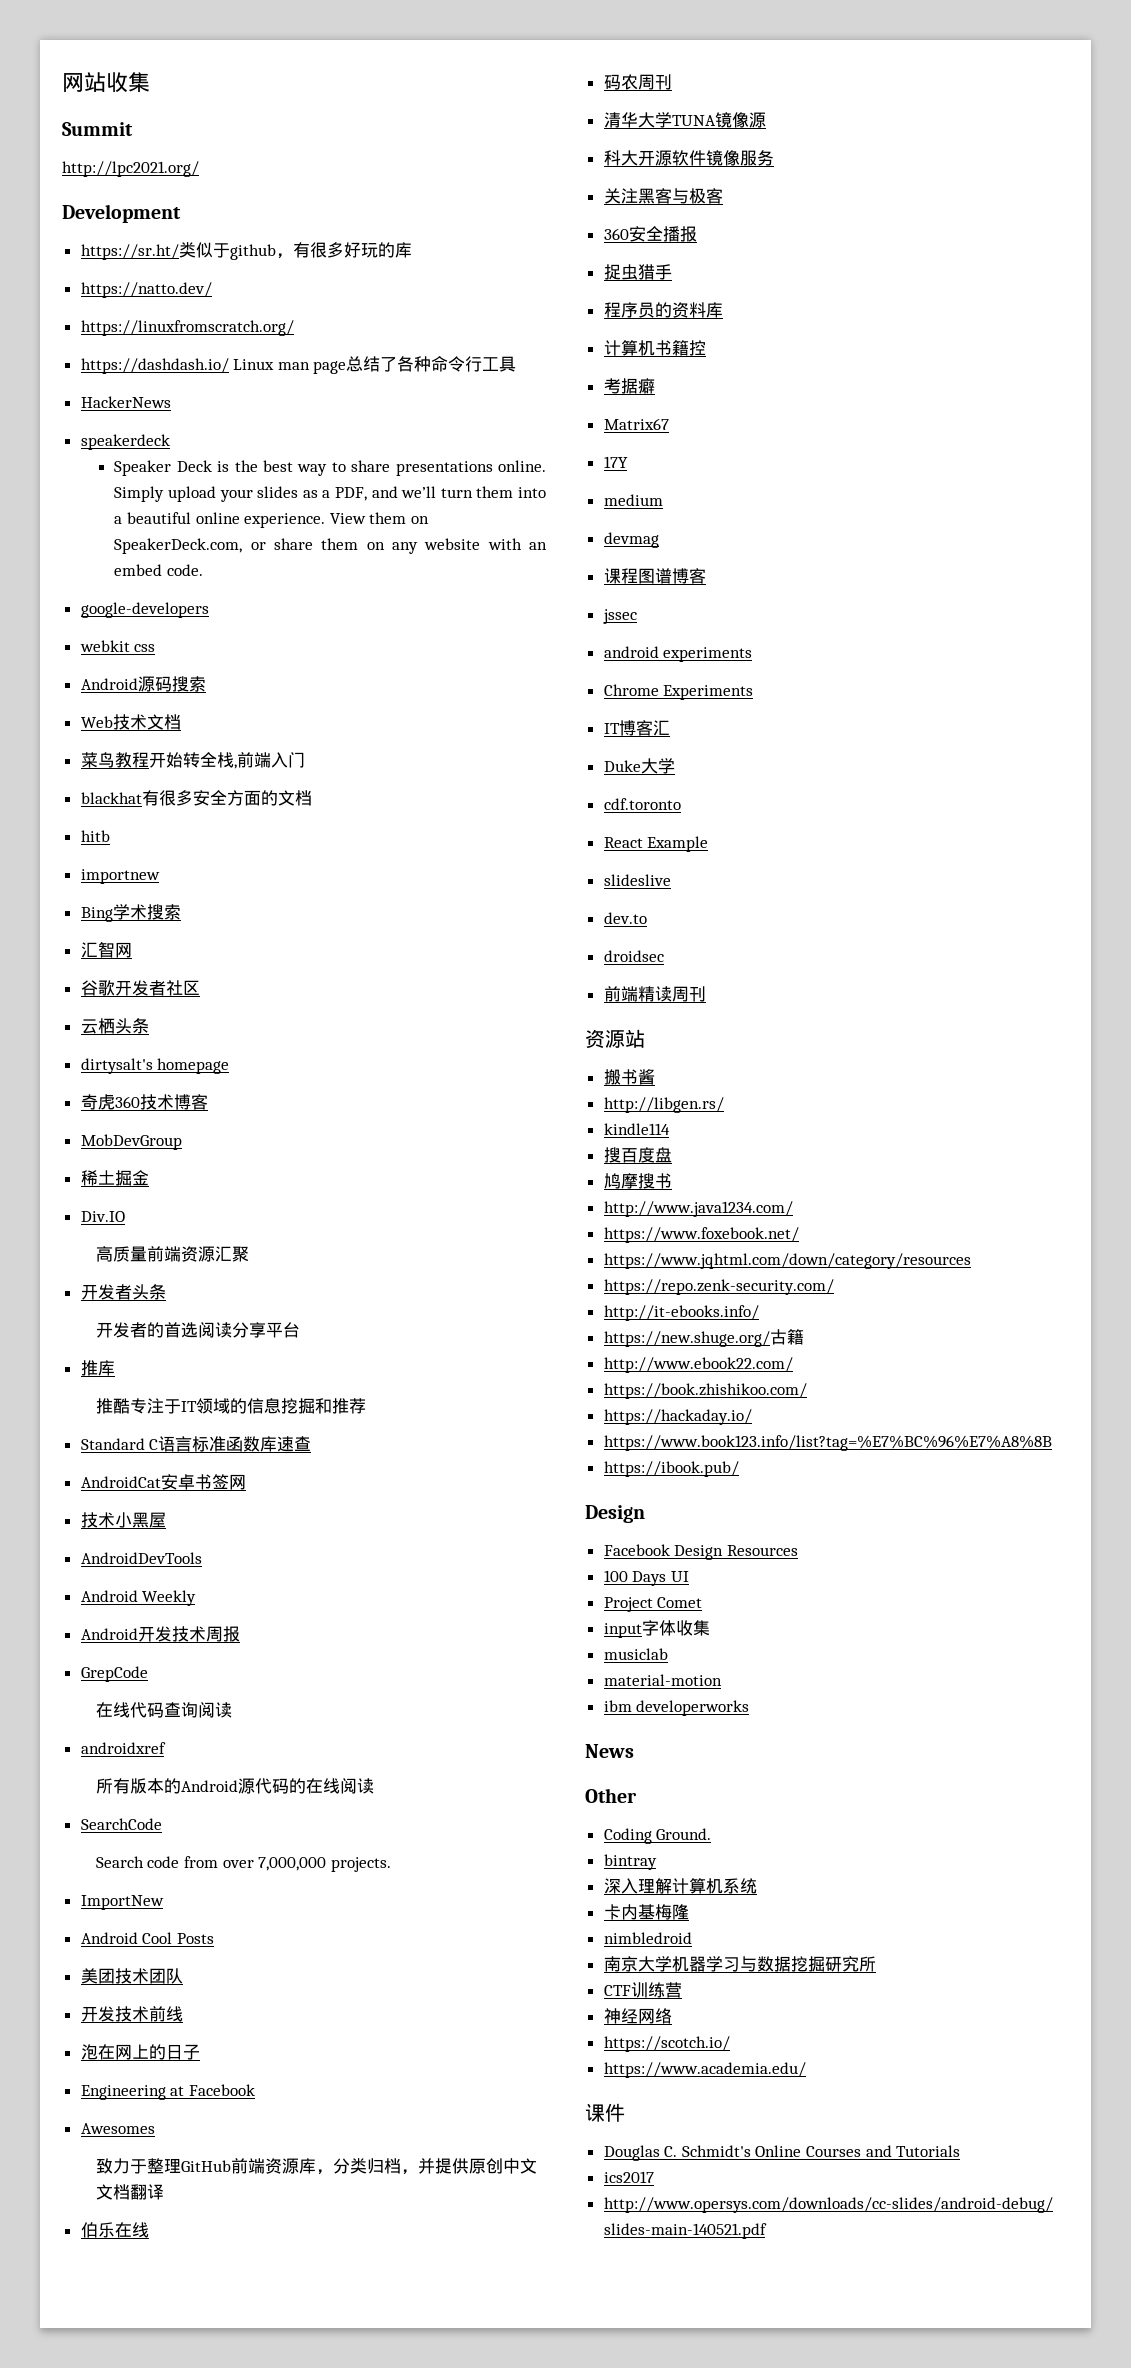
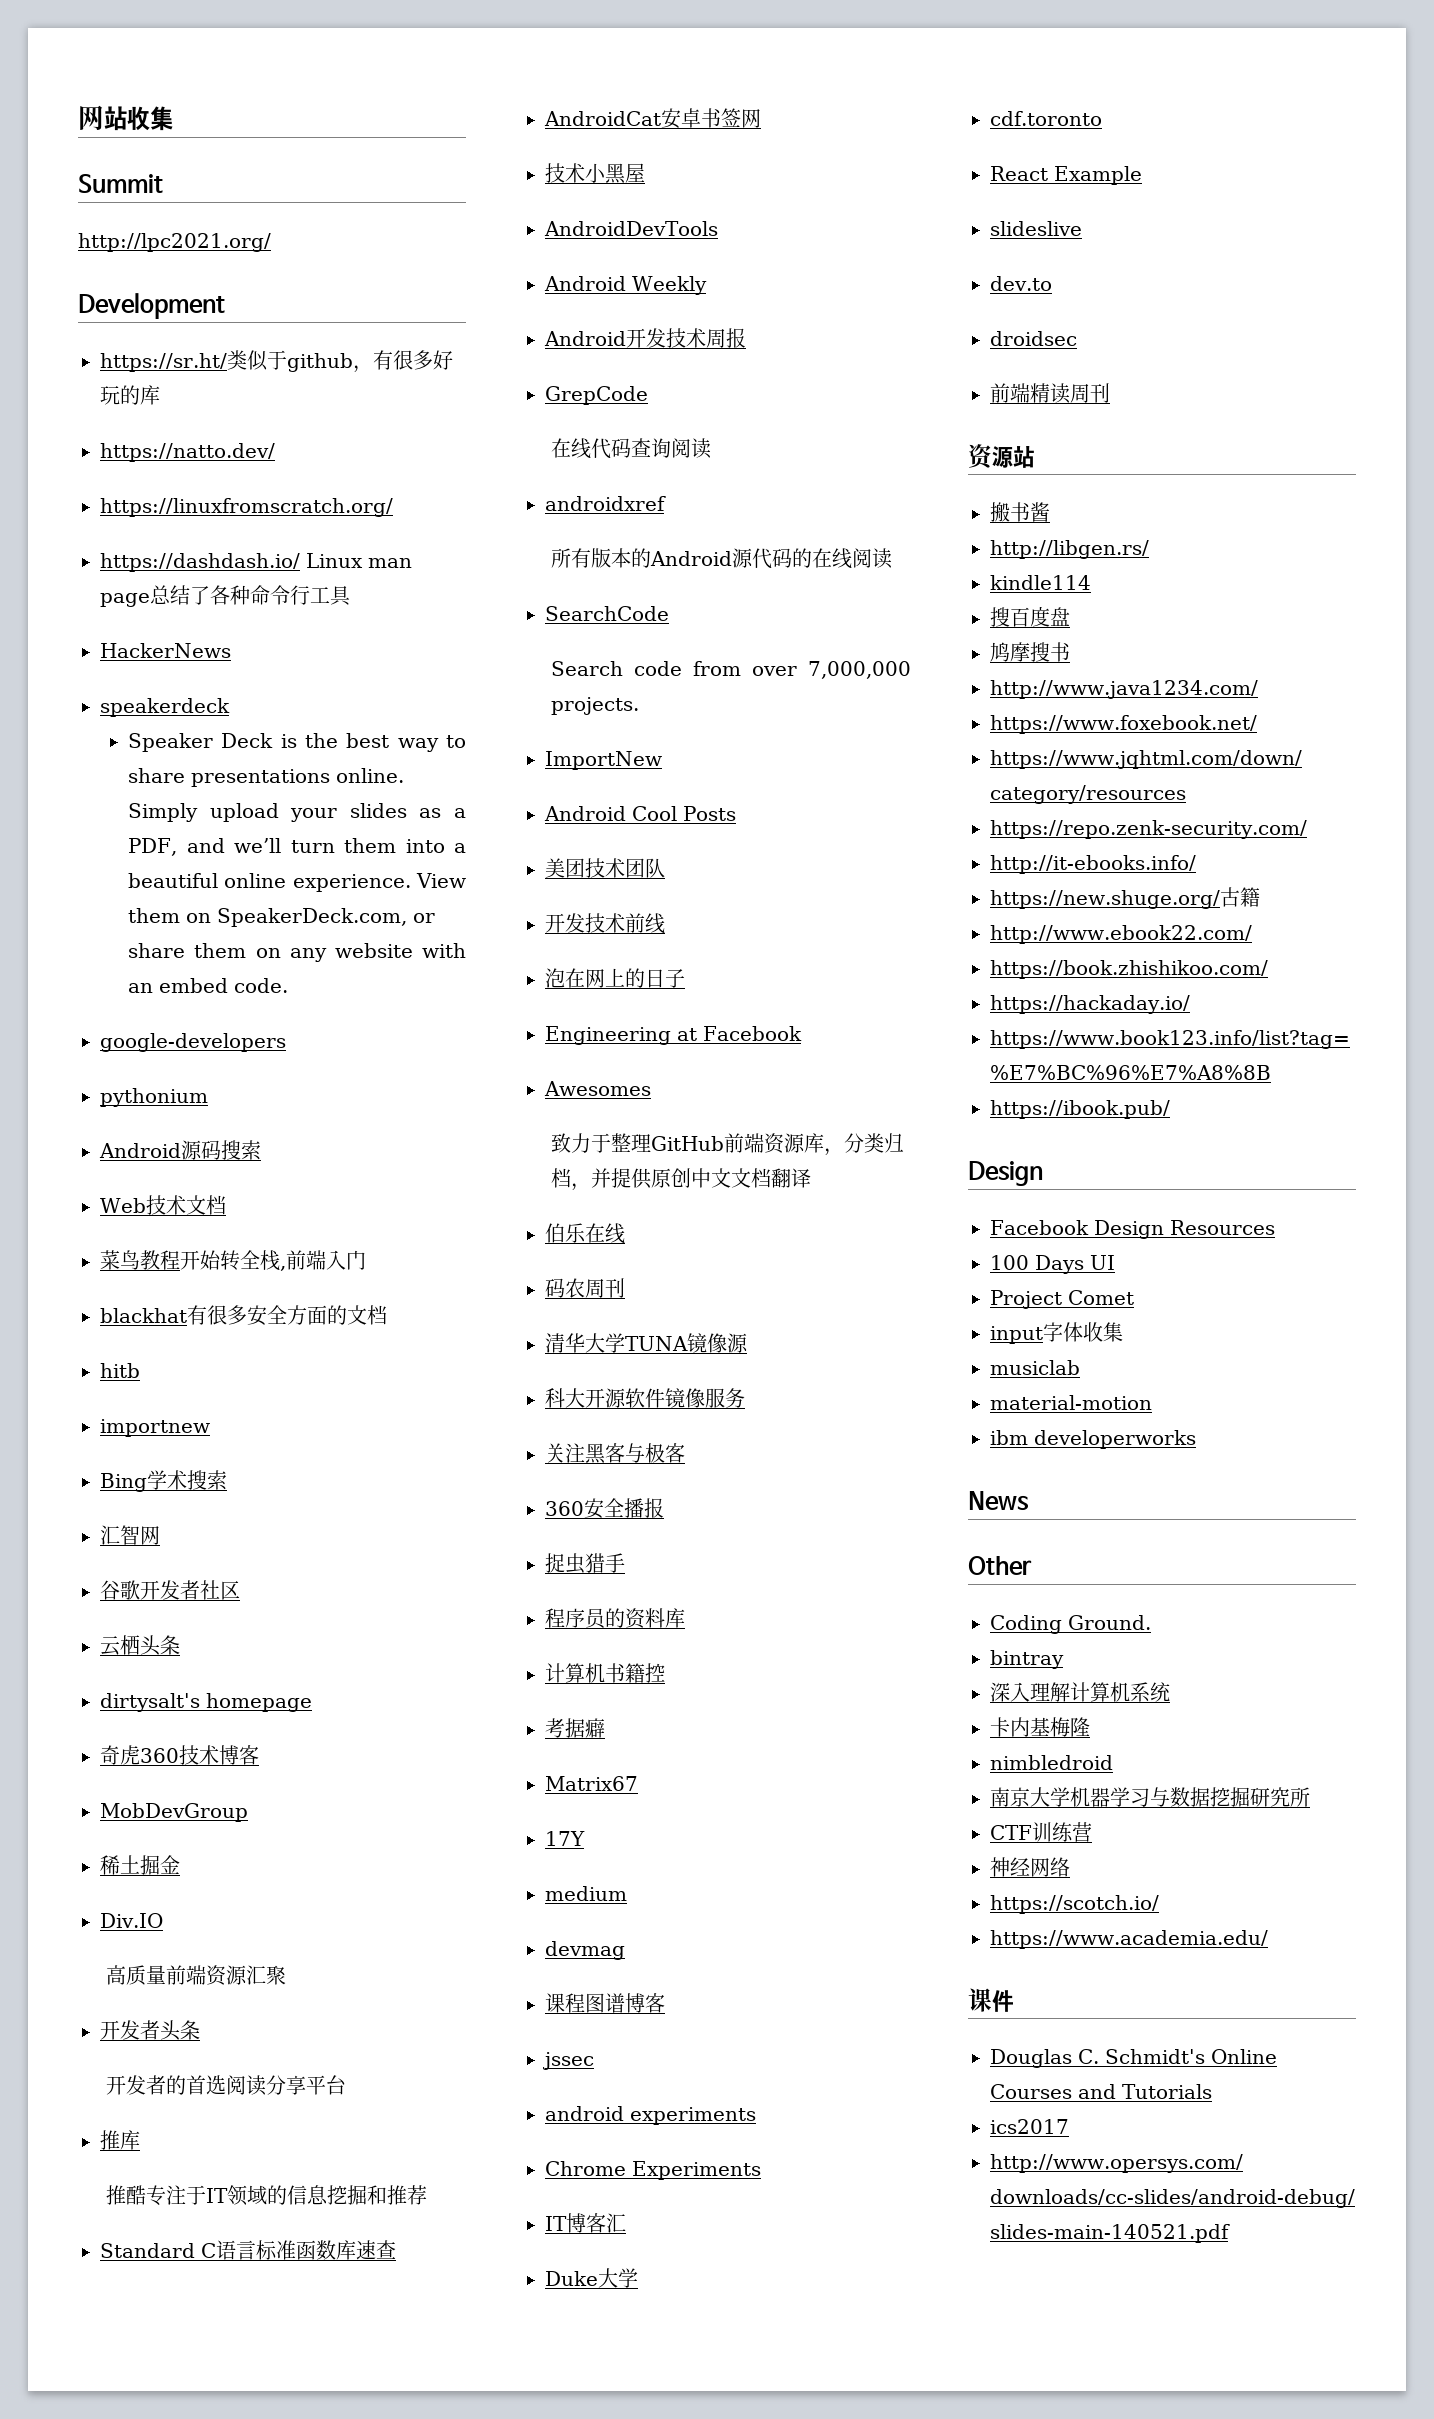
- webkit css
+ pythonium

